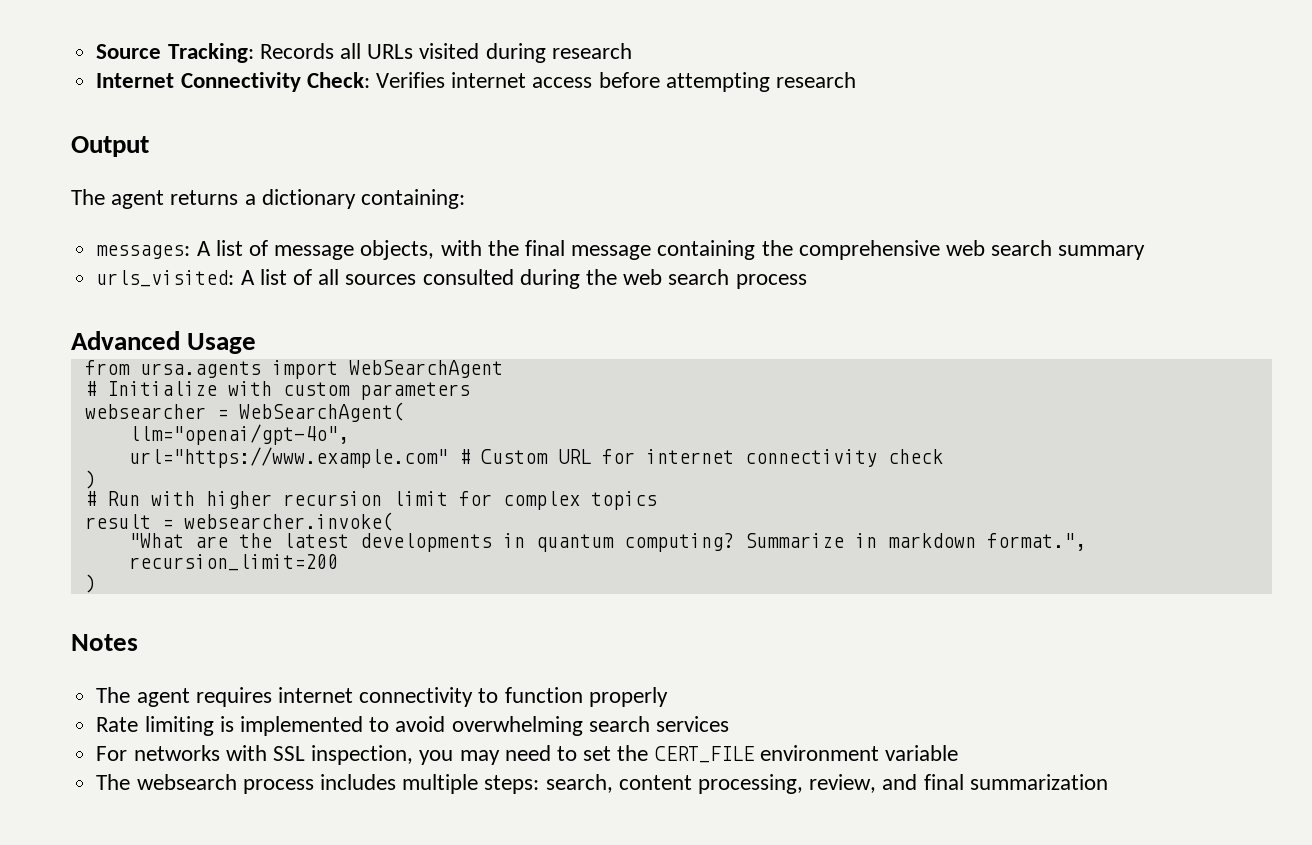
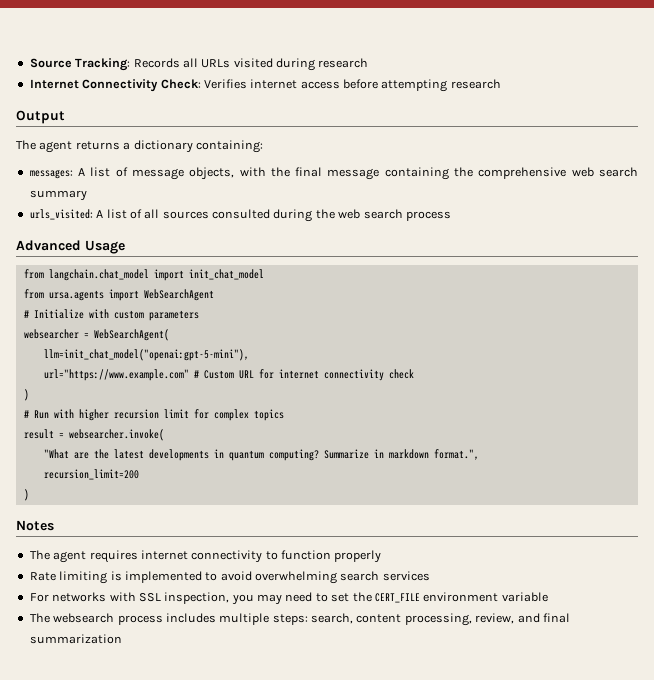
+ from langchain.chat_model import init_chat_model
- llm="openai/gpt-4o",
+ llm=init_chat_model("openai:gpt-5-mini"),

